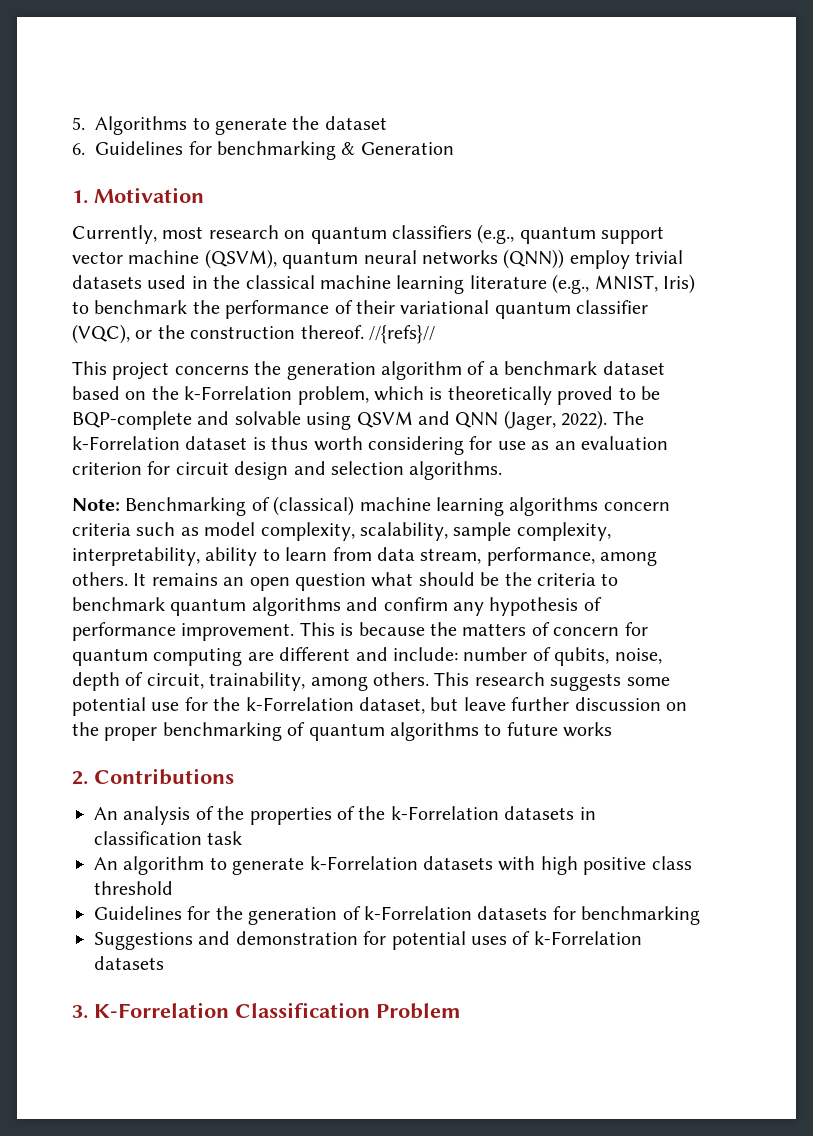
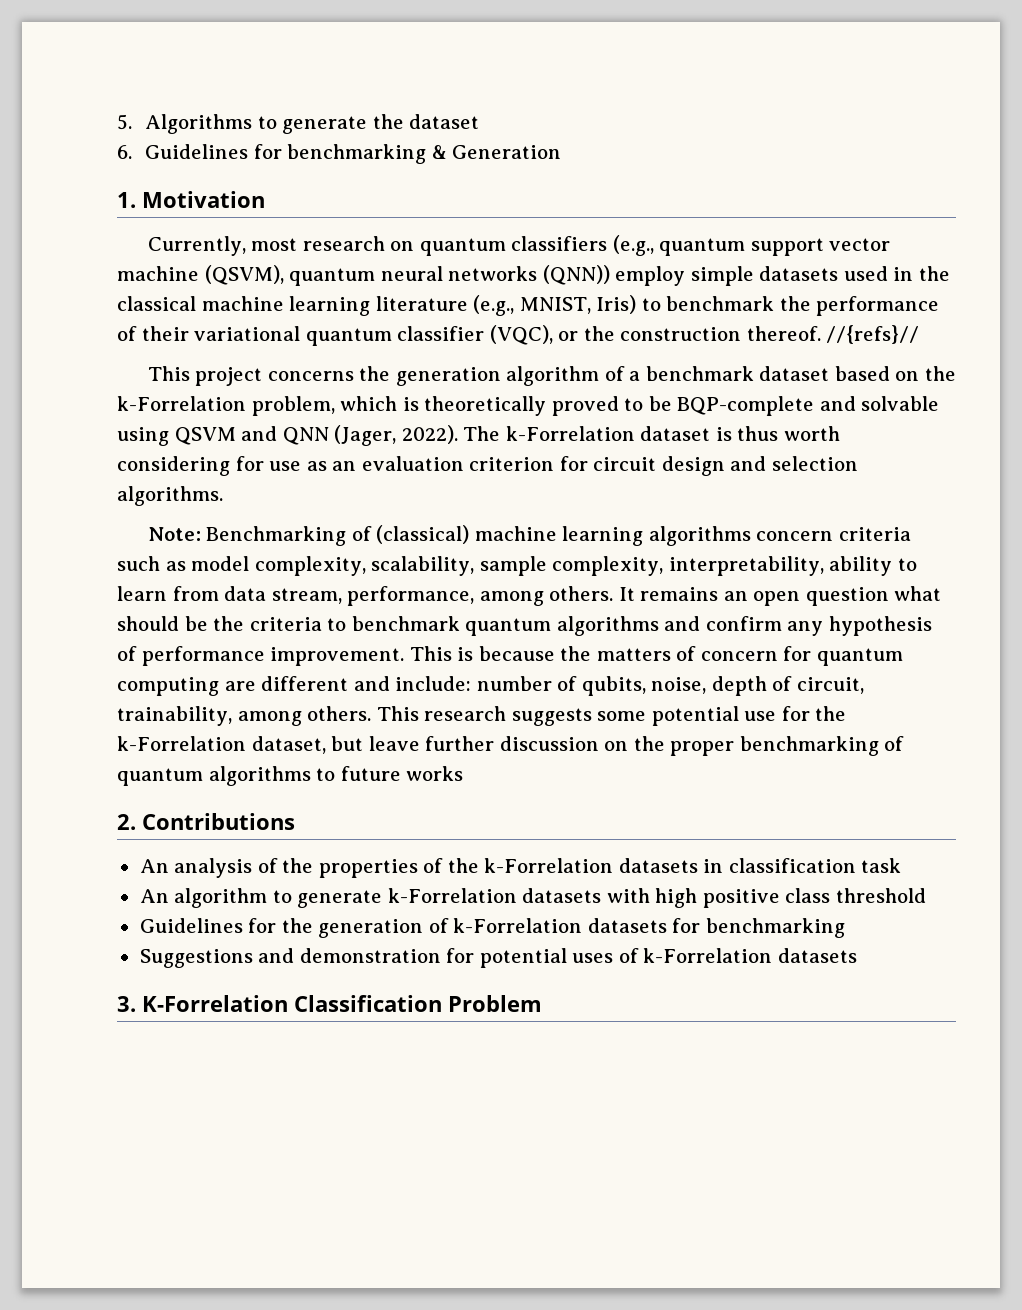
- Currently, most research on quantum classifiers (e.g., quantum support vector machine (QSVM), quantum neural networks (QNN)) employ trivial datasets used in the classical machine learning literature (e.g., MNIST, Iris) to benchmark the performance of their variational quantum classifier (VQC), or the construction thereof.
+ Currently, most research on quantum classifiers (e.g., quantum support vector machine (QSVM), quantum neural networks (QNN)) employ simple datasets used in the classical machine learning literature (e.g., MNIST, Iris) to benchmark the performance of their variational quantum classifier (VQC), or the construction thereof.

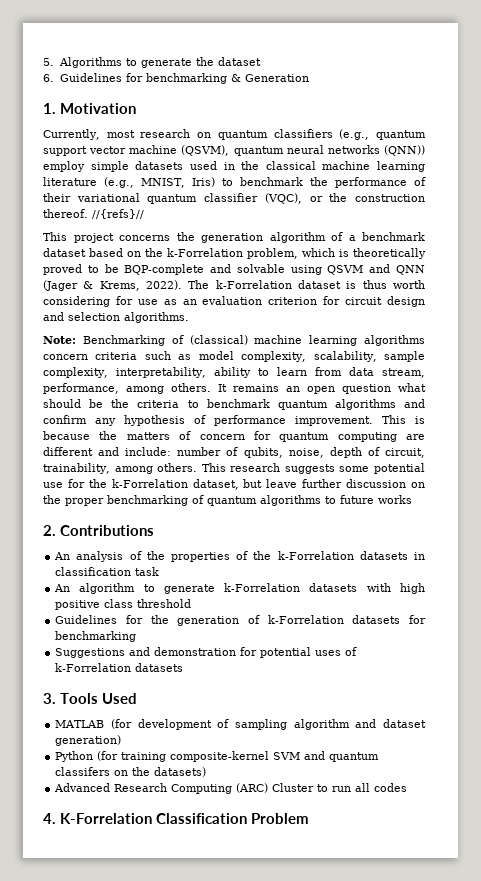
- This project concerns the generation algorithm of a benchmark dataset based on the k-Forrelation problem, which is theoretically proved to be BQP-complete and solvable using QSVM and QNN (Jager, 2022).
+ This project concerns the generation algorithm of a benchmark dataset based on the k-Forrelation problem, which is theoretically proved to be BQP-complete and solvable using QSVM and QNN (Jager & Krems, 2022).
- 3. K-Forrelation Classification Problem
+ 3. Tools Used
+ MATLAB (for development of sampling algorithm and dataset generation)
+ Python (for training composite-kernel SVM and quantum classifers on the datasets)
+ Advanced Research Computing (ARC) Cluster to run all codes
+ 4. K-Forrelation Classification Problem

